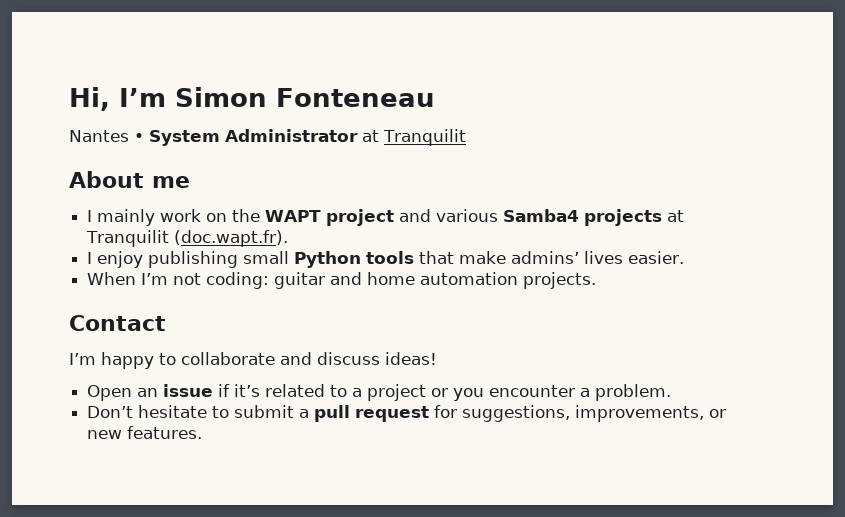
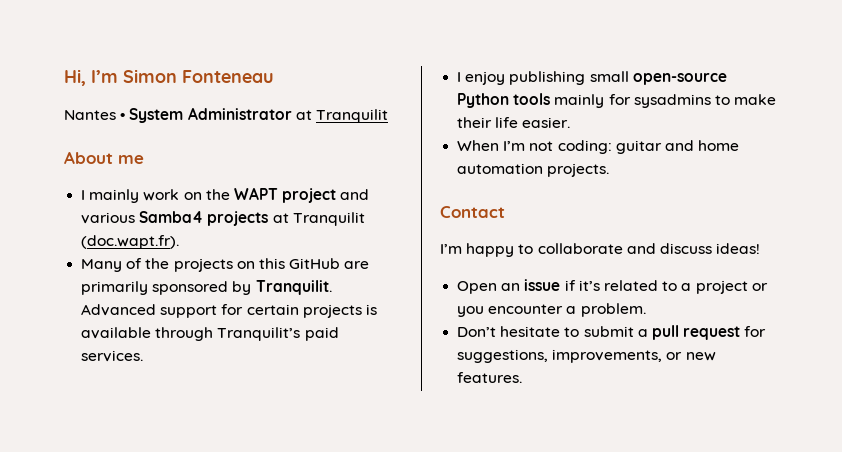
+ Many of the projects on this GitHub are primarily sponsored by Tranquilit. Advanced support for certain projects is available through Tranquilit’s paid services.
- I enjoy publishing small Python tools that make admins’ lives easier.
+ I enjoy publishing small open-source Python tools mainly for sysadmins to make their life easier.

